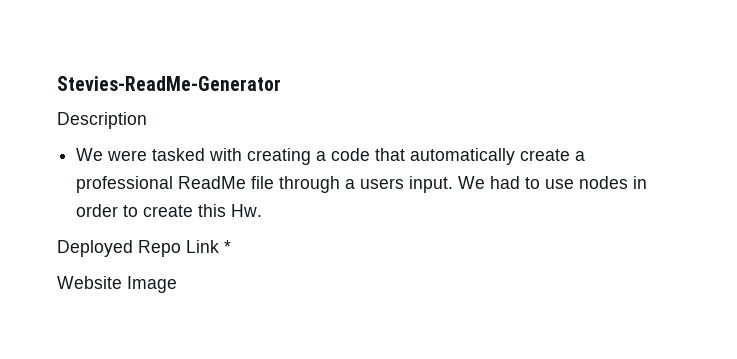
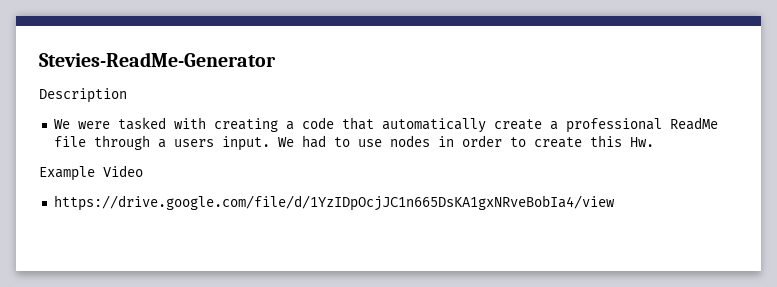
- Deployed Repo Link *
- Website Image
+ Example Video
+ https://drive.google.com/file/d/1YzIDpOcjJC1n665DsKA1gxNRveBobIa4/view

